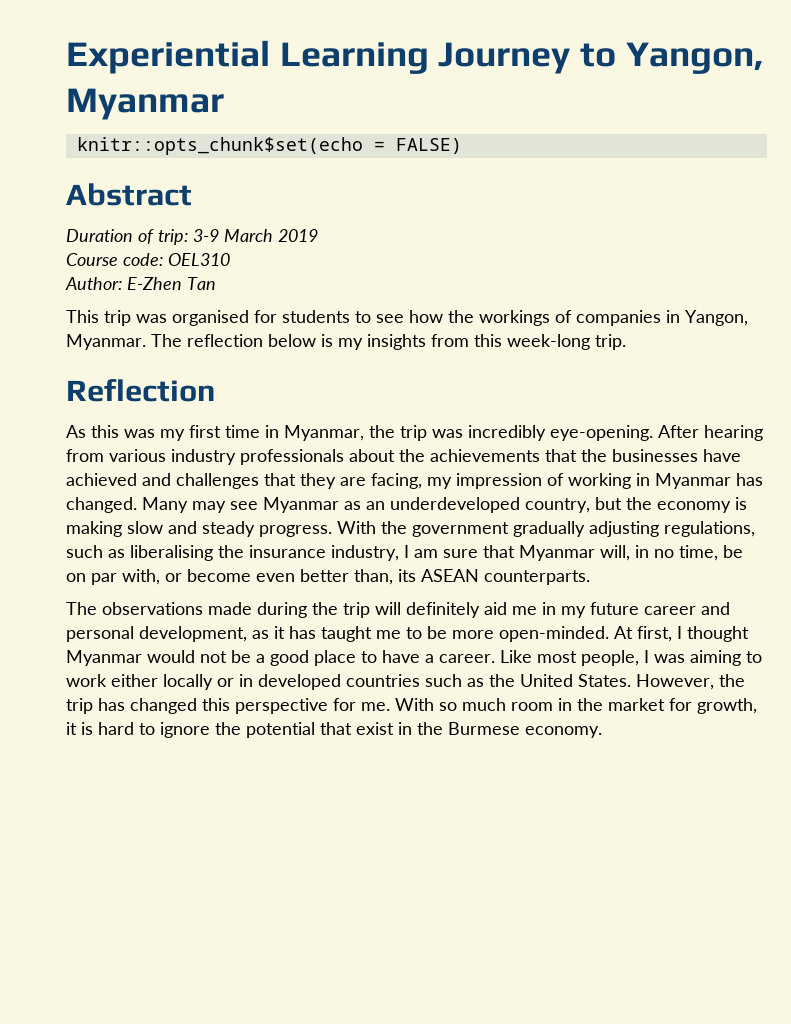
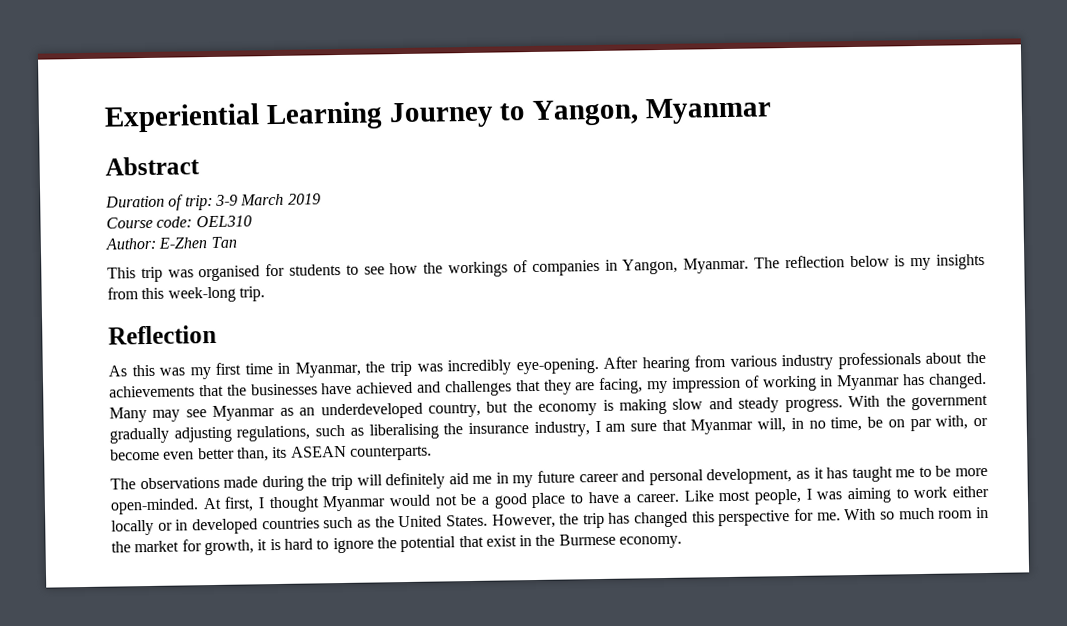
- knitr::opts_chunk$set(echo = FALSE)

